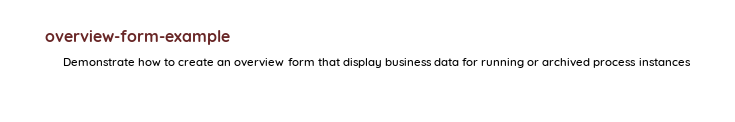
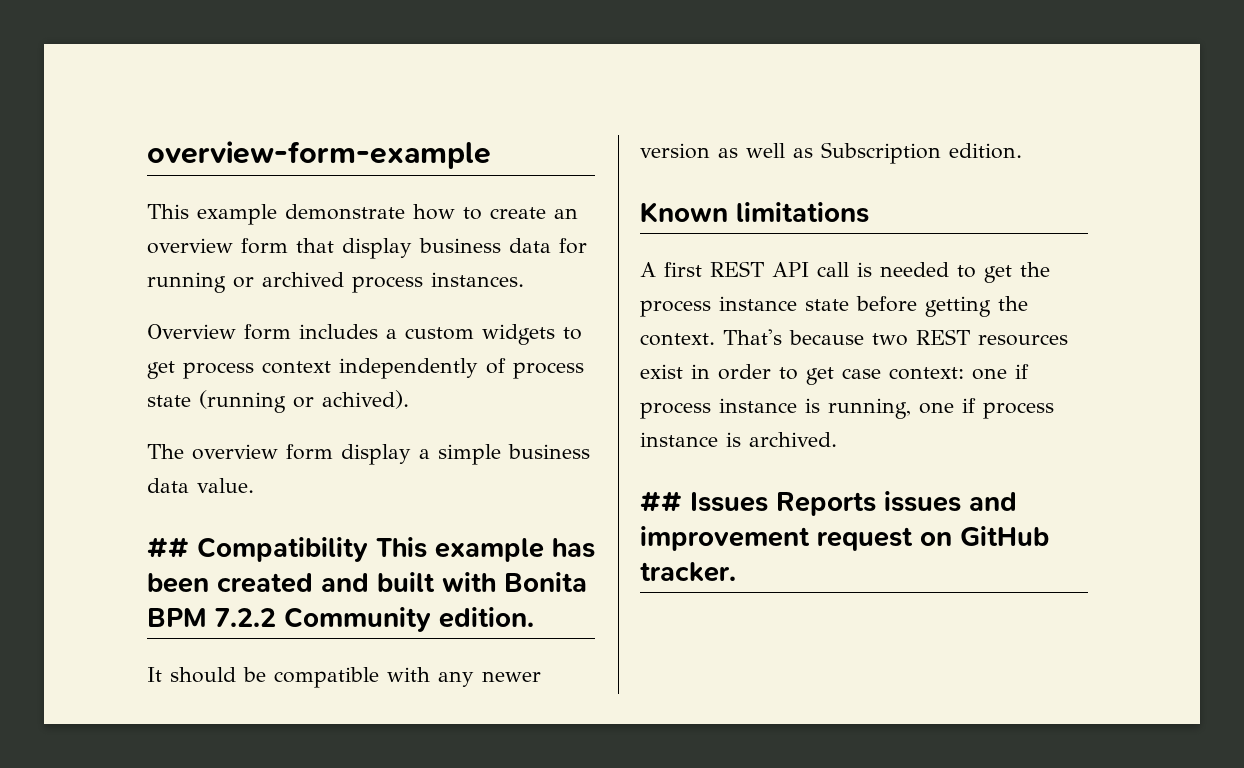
- Demonstrate how to create an overview form that display business data for running or archived process instances
+ This example demonstrate how to create an overview form that display business data for running or archived process instances.
+ Overview form includes a custom widgets to get process context independently of process state (running or achived).
+ The overview form display a simple business data value.
+ ## Compatibility This example has been created and built with Bonita BPM 7.2.2 Community edition.
+ It should be compatible with any newer version as well as Subscription edition.
+ Known limitations
+ A first REST API call is needed to get the process instance state before getting the context. That's because two REST resources exist in order to get case context: one if process instance is running, one if process instance is archived.
+ ## Issues Reports issues and improvement request on GitHub tracker.

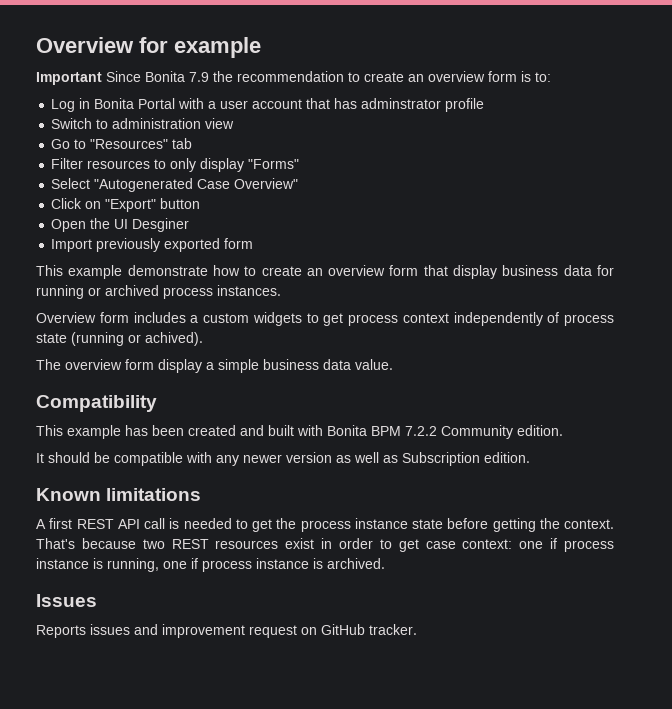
- overview-form-example
+ Overview for example
+ Important Since Bonita 7.9 the recommendation to create an overview form is to:
+ Log in Bonita Portal with a user account that has adminstrator profile
+ Switch to administration view
+ Go to "Resources" tab
+ Filter resources to only display "Forms"
+ Select "Autogenerated Case Overview"
+ Click on "Export" button
+ Open the UI Desginer
+ Import previously exported form
- ## Compatibility This example has been created and built with Bonita BPM 7.2.2 Community edition.
+ Compatibility
+ This example has been created and built with Bonita BPM 7.2.2 Community edition.
- ## Issues Reports issues and improvement request on GitHub tracker.
+ Issues
+ Reports issues and improvement request on GitHub tracker.

